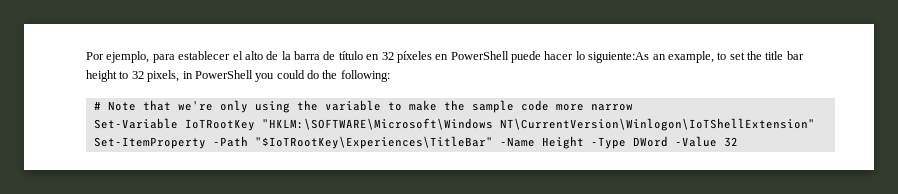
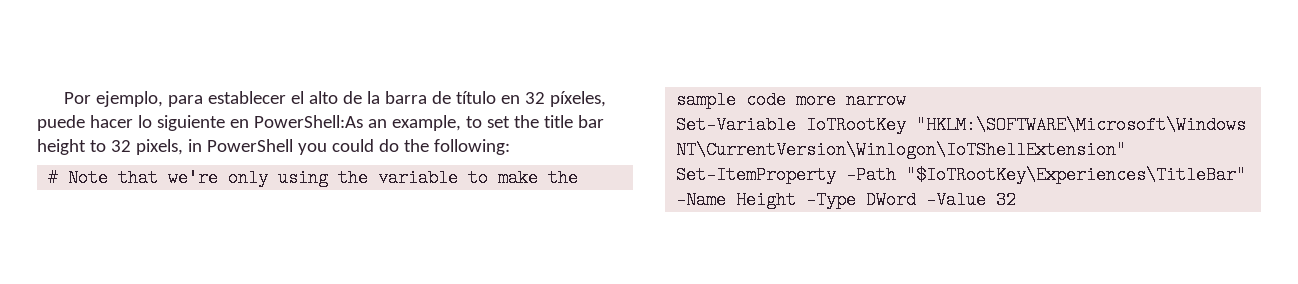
- Por ejemplo, para establecer el alto de la barra de título en 32 píxeles en PowerShell puede hacer lo siguiente:As an example, to set the title bar height to 32 pixels, in PowerShell you could do the following:
+ Por ejemplo, para establecer el alto de la barra de título en 32 píxeles, puede hacer lo siguiente en PowerShell:As an example, to set the title bar height to 32 pixels, in PowerShell you could do the following:

